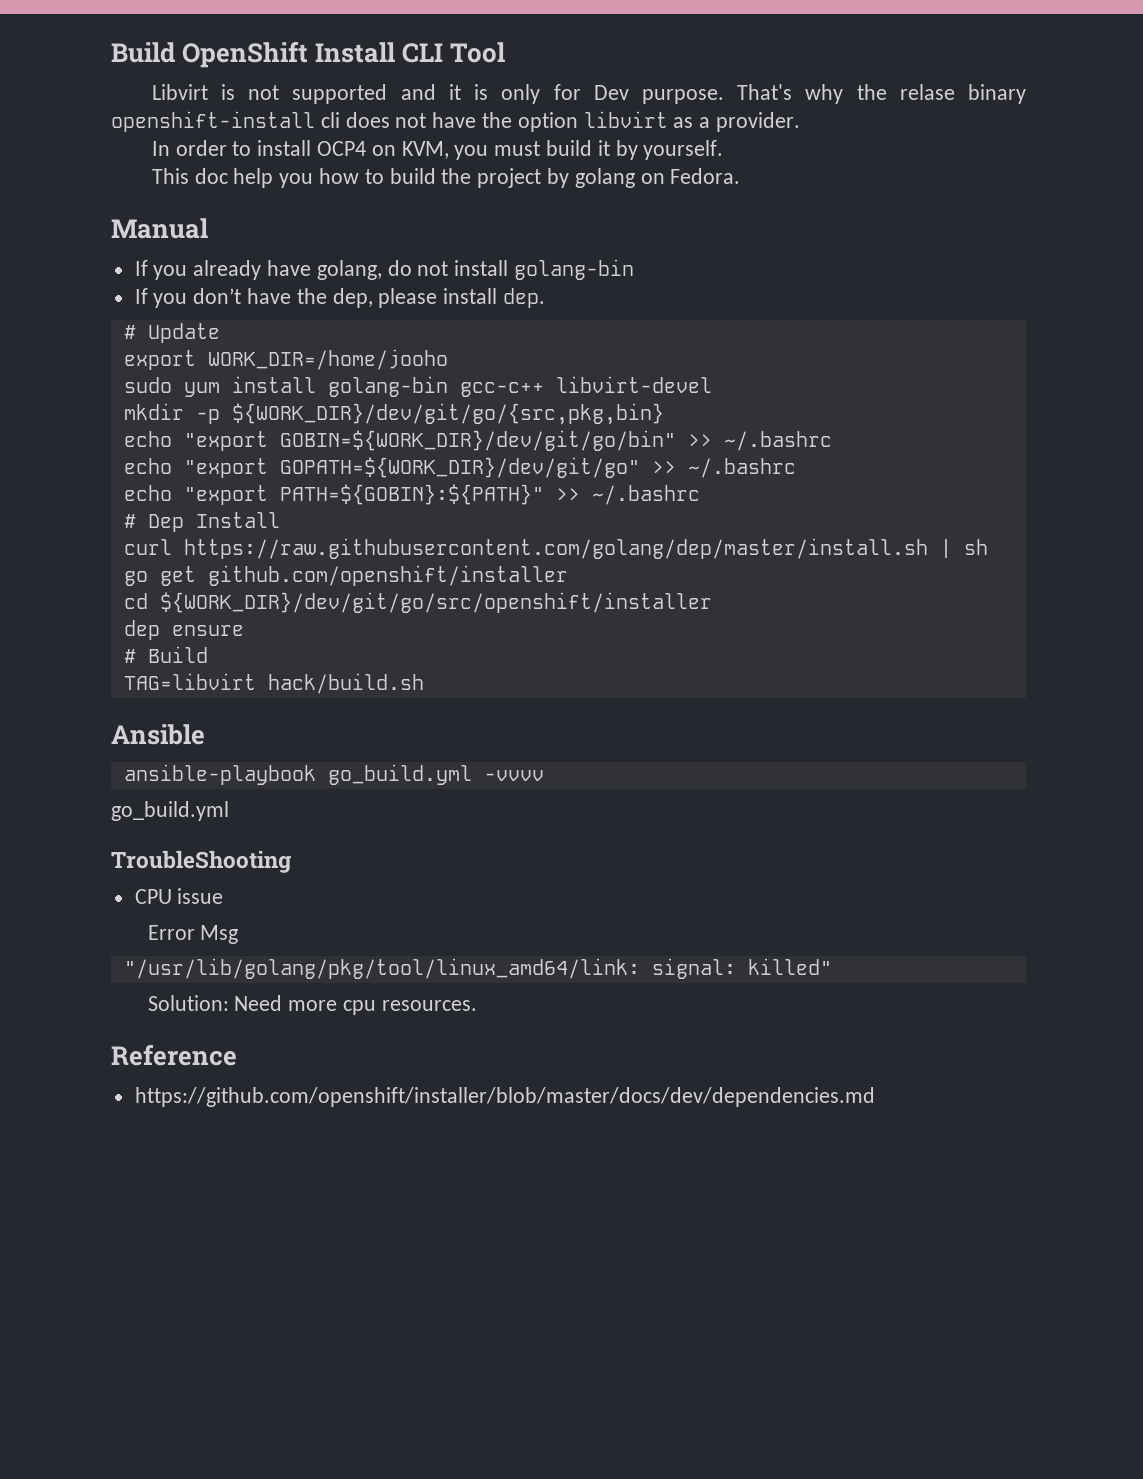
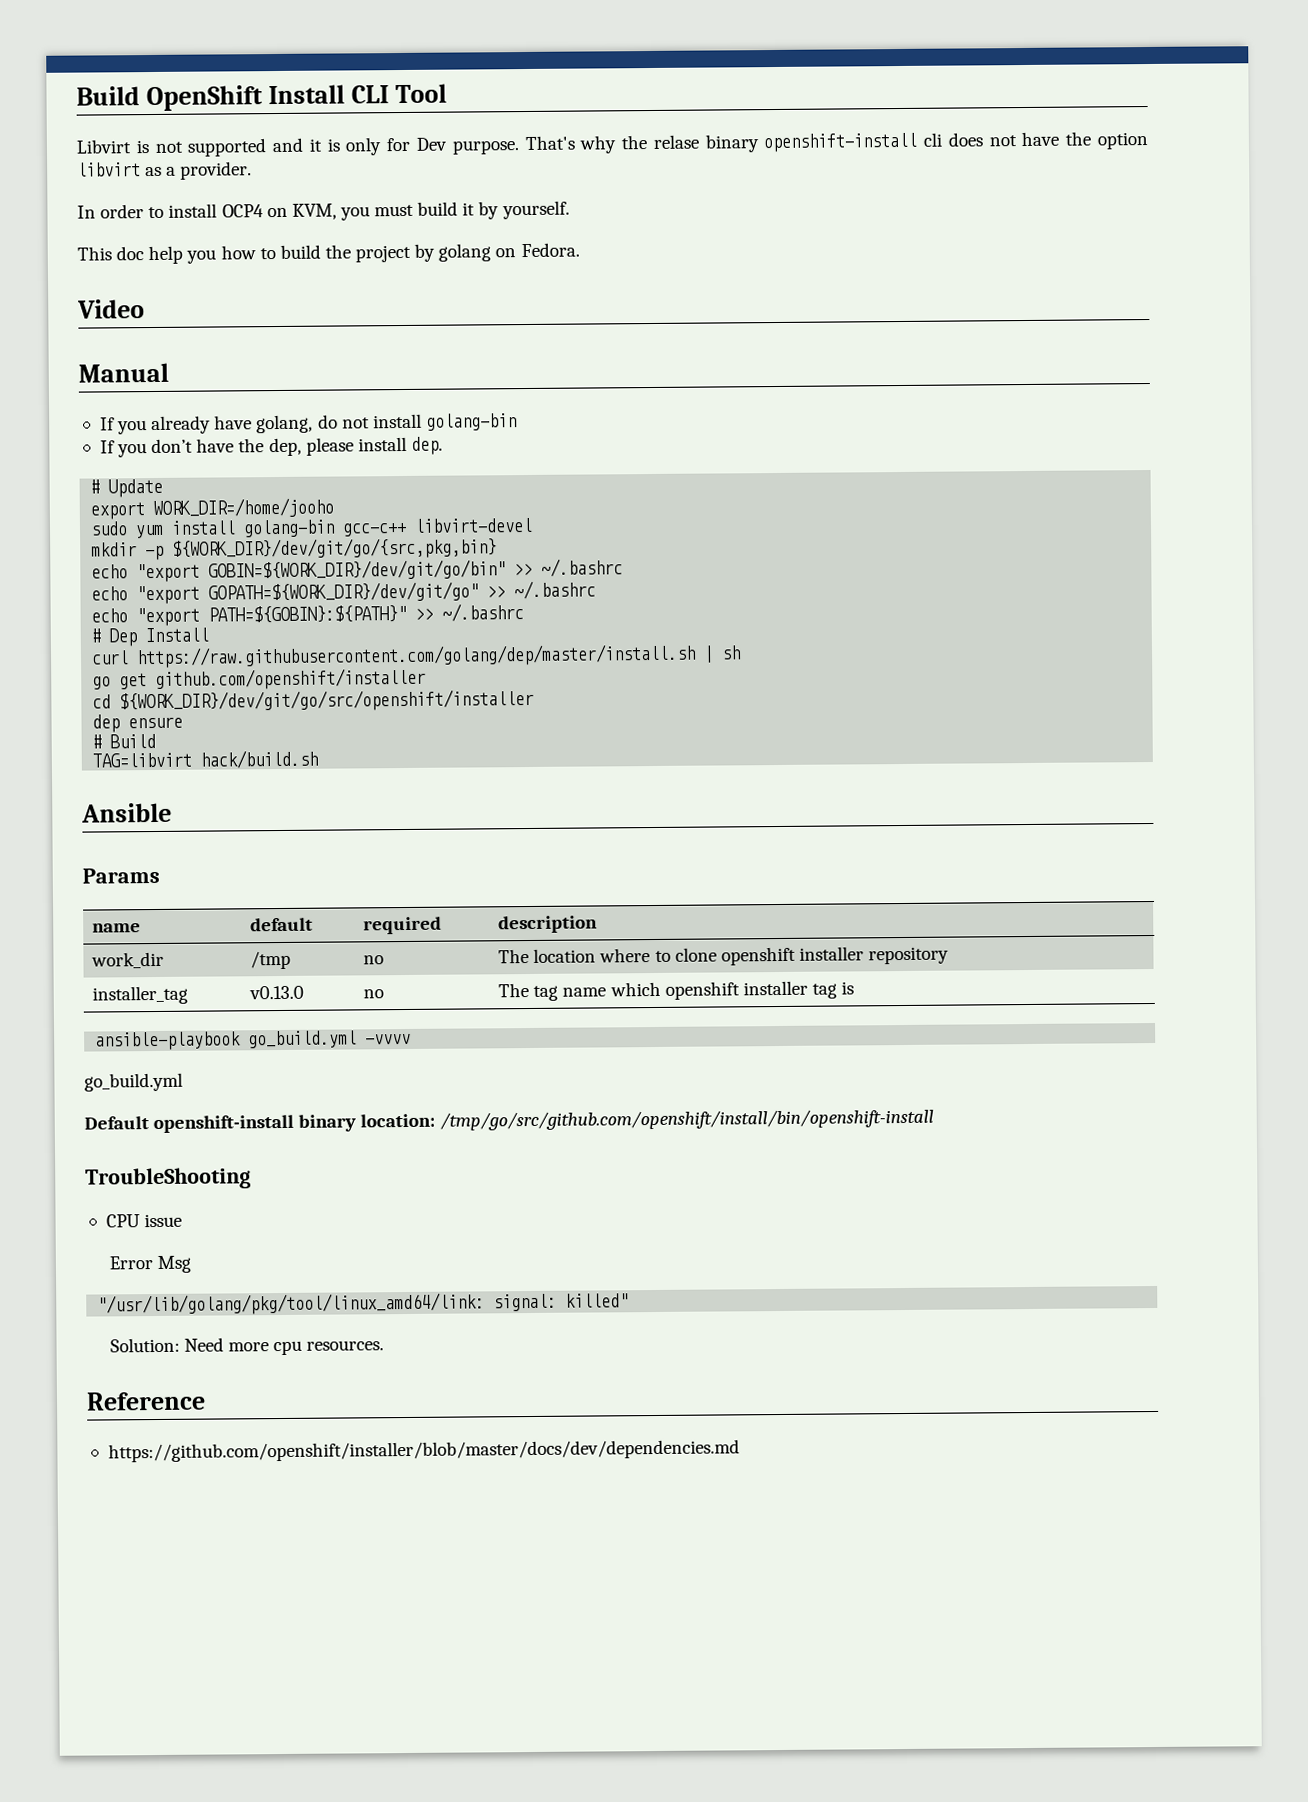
+ Video
+ Params
+ name | default | required | description
+ work_dir | /tmp | no | The location where to clone openshift installer repository
+ installer_tag | v0.13.0 | no | The tag name which openshift installer tag is
+ Default openshift-install binary location: /tmp/go/src/github.com/openshift/install/bin/openshift-install

